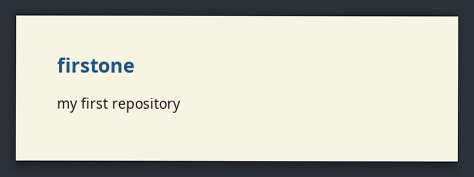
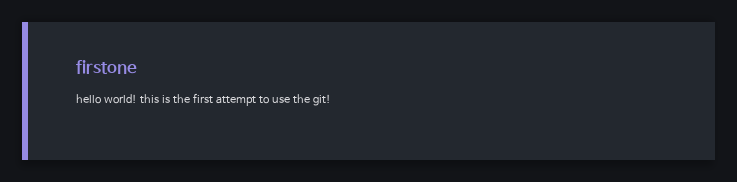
- my first repository
+ hello world! this is the first attempt to use the git!

